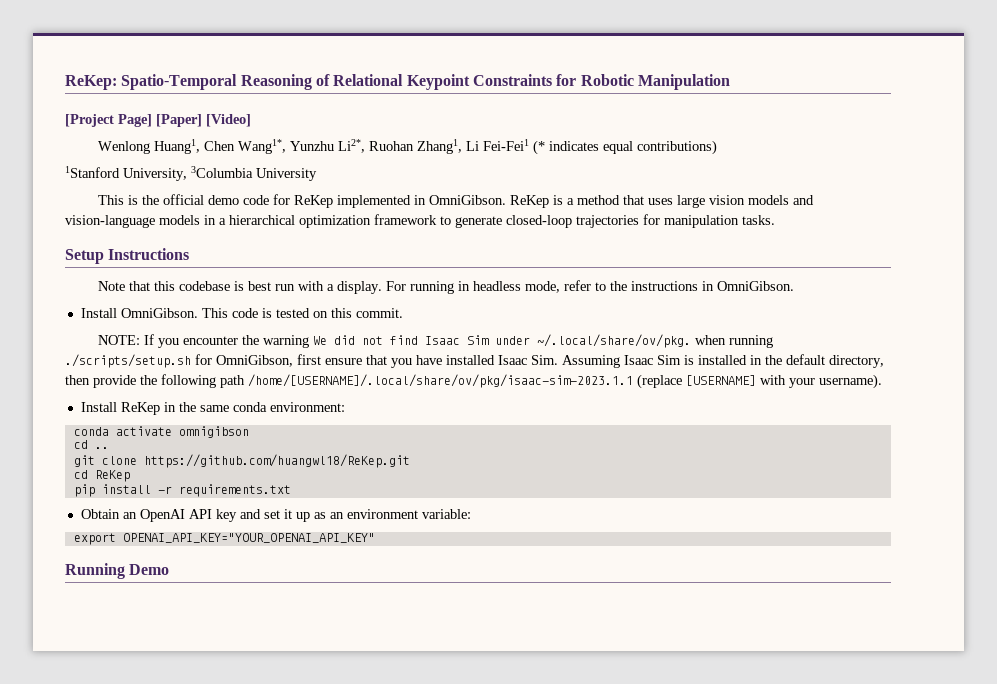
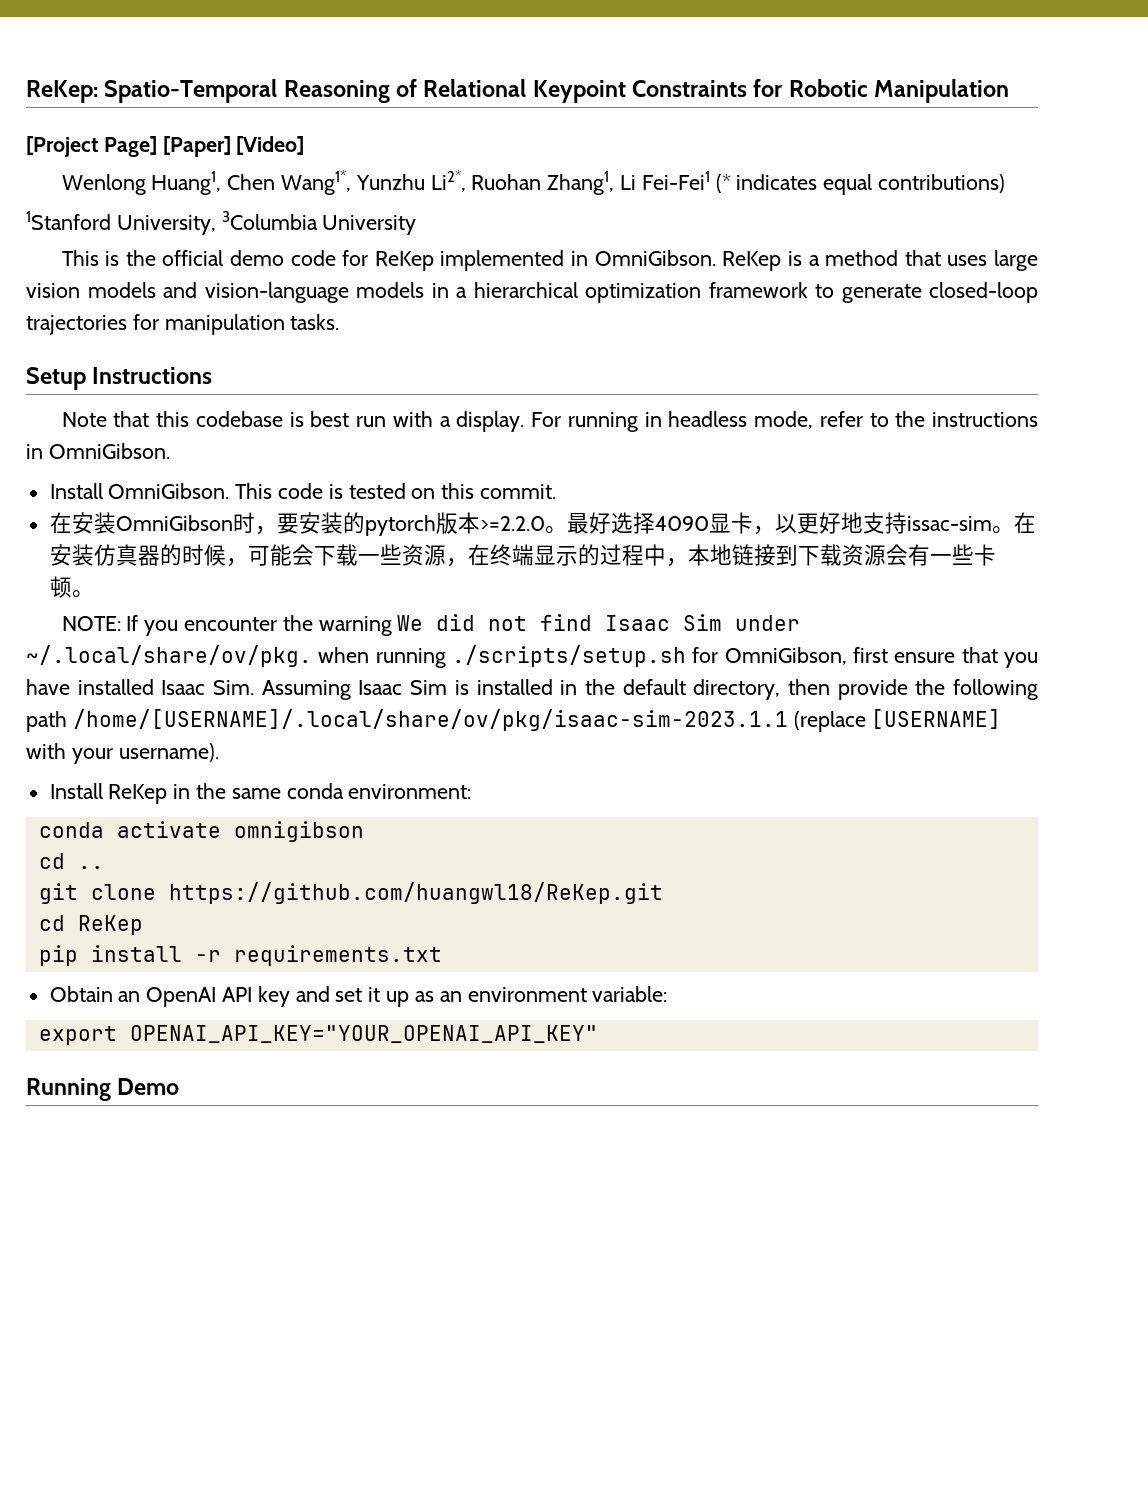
+ 在安装OmniGibson时，要安装的pytorch版本>=2.2.0。最好选择4090显卡，以更好地支持issac-sim。在安装仿真器的时候，可能会下载一些资源，在终端显示的过程中，本地链接到下载资源会有一些卡顿。

